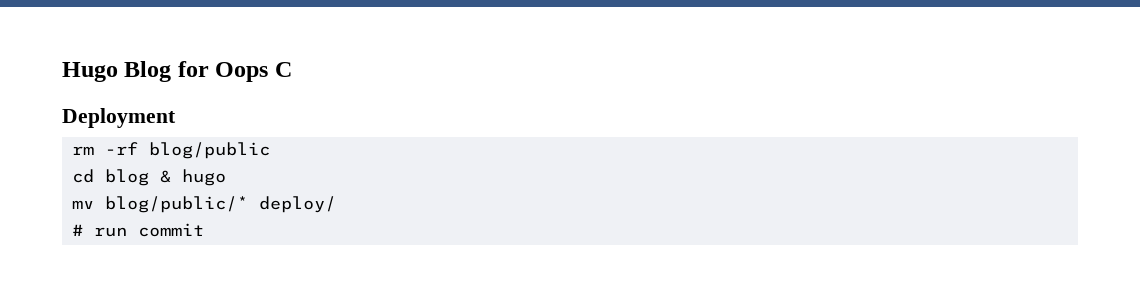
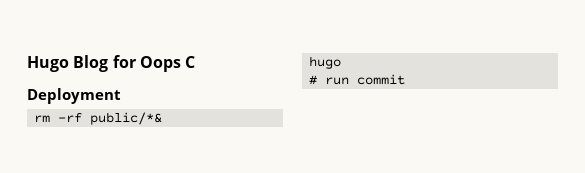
- rm -rf blog/public
- cd blog & hugo
- mv blog/public/* deploy/
+ rm -rf public/*&
+ hugo

